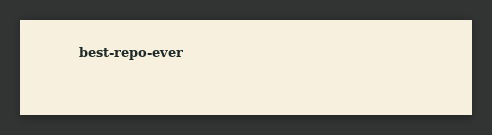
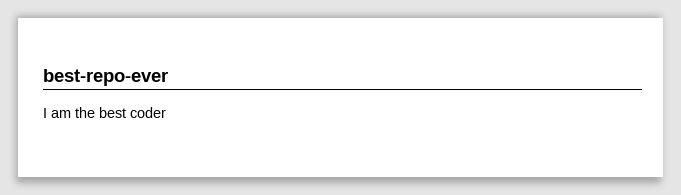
+ I am the best coder

